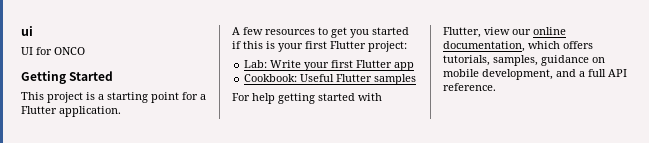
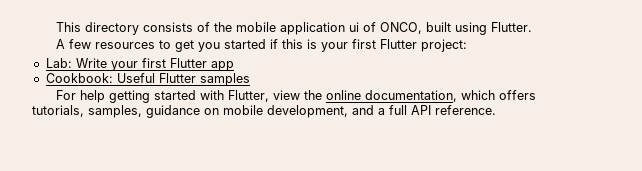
- ui
- UI for ONCO
- Getting Started
- This project is a starting point for a Flutter application.
+ This directory consists of the mobile application ui of ONCO, built using Flutter.
- For help getting started with Flutter, view our online documentation, which offers tutorials, samples, guidance on mobile development, and a full API reference.
+ For help getting started with Flutter, view the online documentation, which offers tutorials, samples, guidance on mobile development, and a full API reference.

